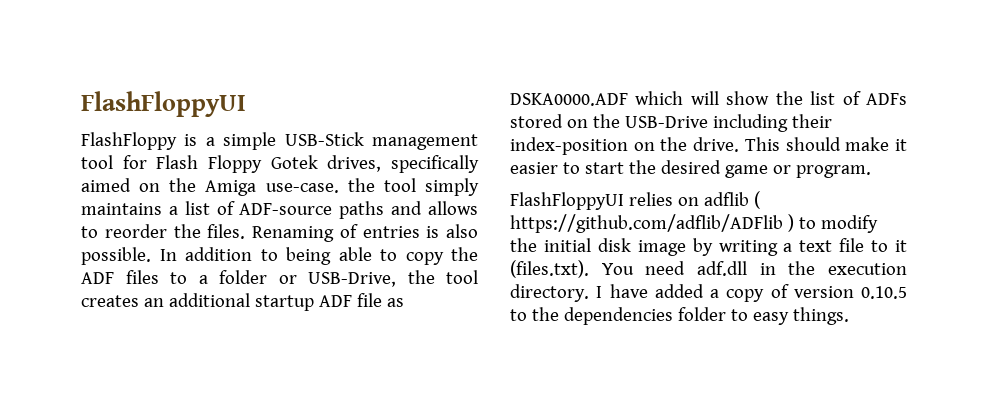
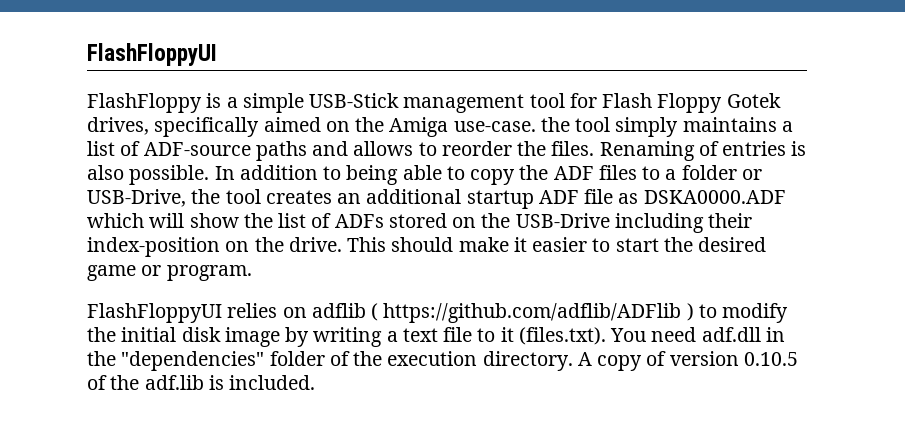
- FlashFloppyUI relies on adflib ( https://github.com/adflib/ADFlib ) to modify the initial disk image by writing a text file to it (files.txt). You need adf.dll in the execution directory. I have added a copy of version 0.10.5 to the dependencies folder to easy things.
+ FlashFloppyUI relies on adflib ( https://github.com/adflib/ADFlib ) to modify the initial disk image by writing a text file to it (files.txt). You need adf.dll in the "dependencies" folder of the execution directory. A copy of version 0.10.5 of the adf.lib is included.

